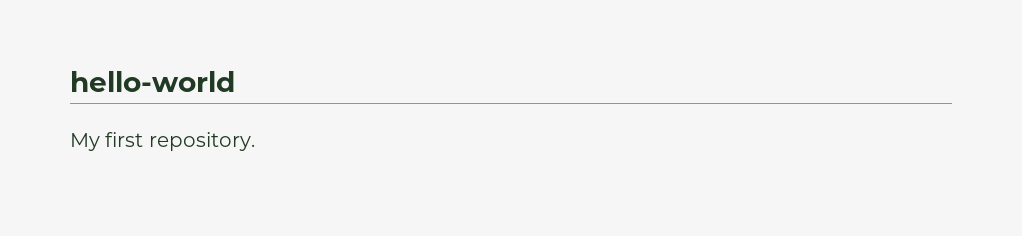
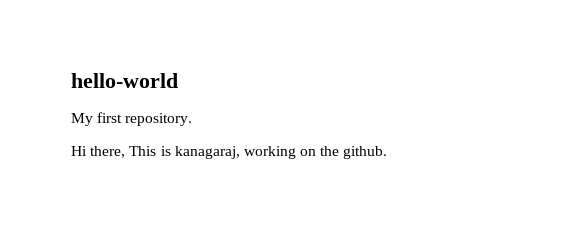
+ Hi there, This is kanagaraj, working on the github.

